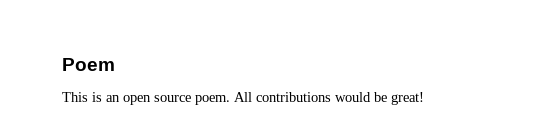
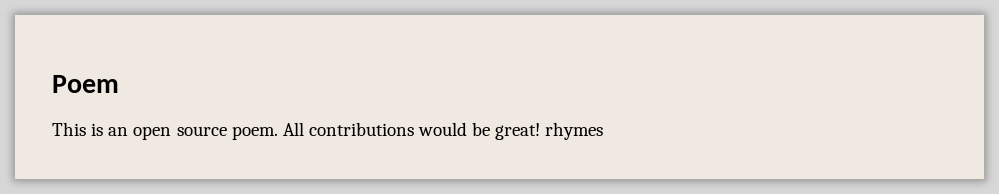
- All contributions would be great!
+ All contributions would be great! rhymes

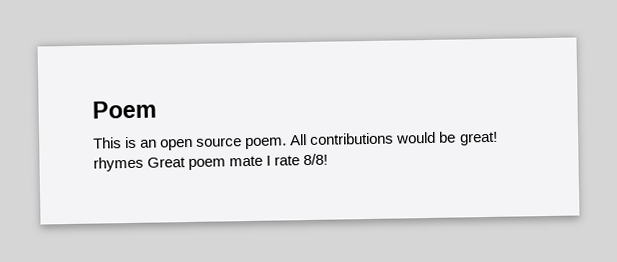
- All contributions would be great! rhymes
+ All contributions would be great! rhymes Great poem mate I rate 8/8!

